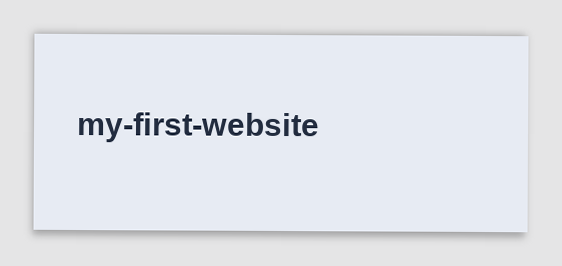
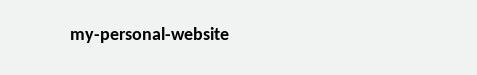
- my-first-website
+ my-personal-website

